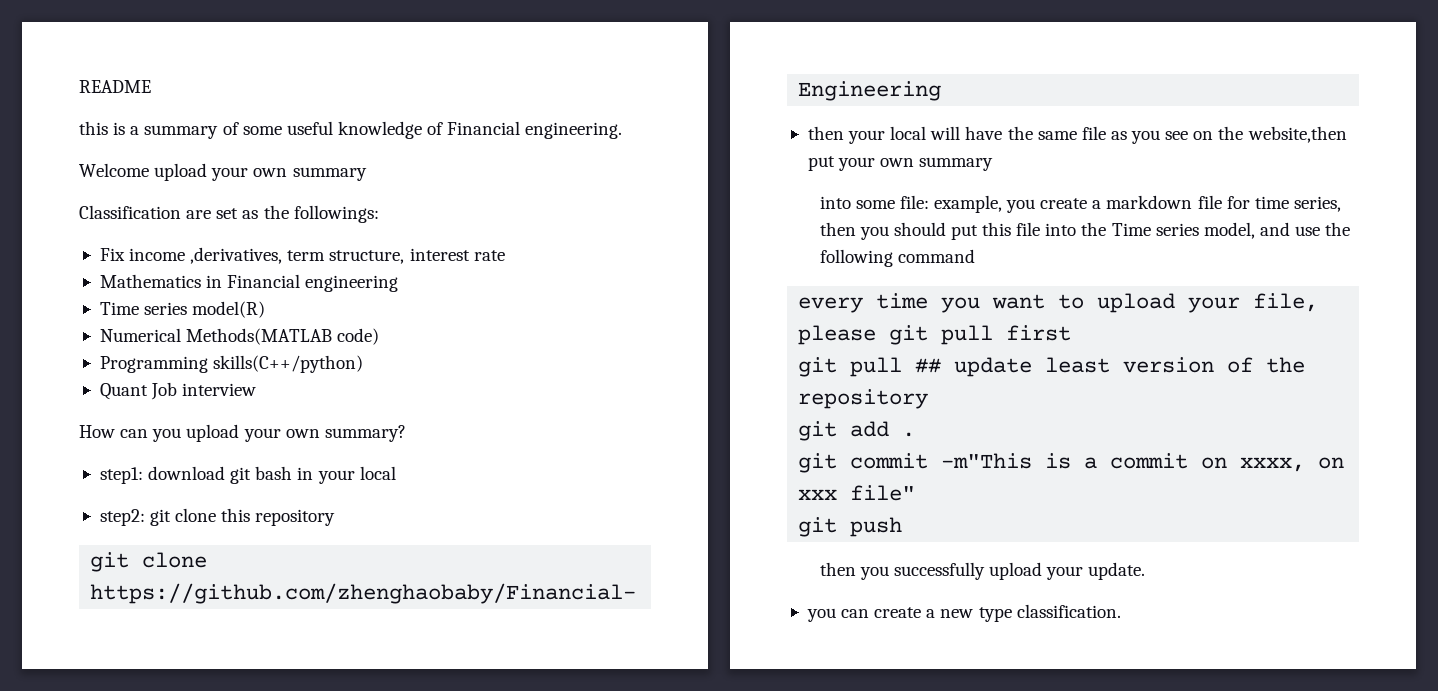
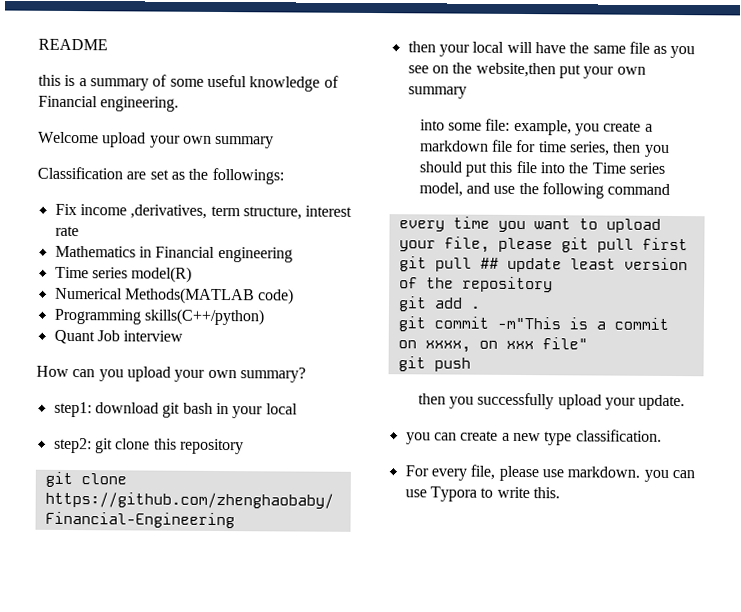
+ For every file, please use markdown. you can use Typora to write this.

